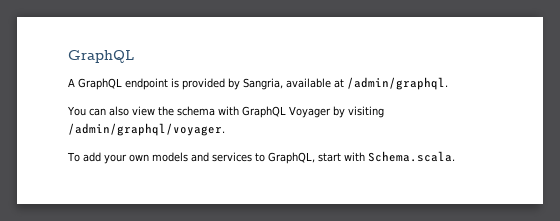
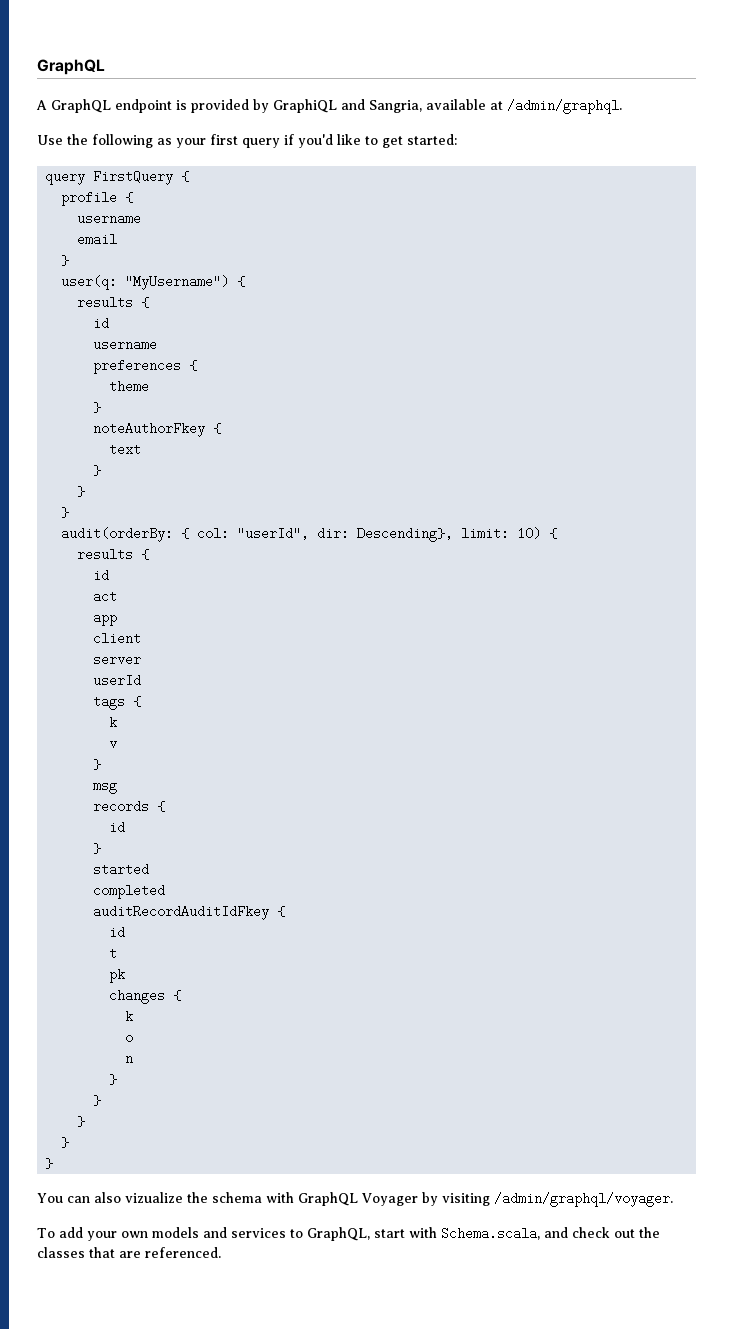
- A GraphQL endpoint is provided by Sangria, available at /admin/graphql.
+ A GraphQL endpoint is provided by GraphiQL and Sangria, available at /admin/graphql.
+ Use the following as your first query if you'd like to get started:
+ query FirstQuery {
+ profile {
+ username
+ email
+ }
+ user(q: "MyUsername") {
+ results {
+ id
+ username
+ preferences {
+ theme
+ }
+ noteAuthorFkey {
+ text
+ }
+ }
+ }
+ audit(orderBy: { col: "userId", dir: Descending}, limit: 10) {
+ results {
+ id
+ act
+ app
+ client
+ server
+ userId
+ tags {
+ k
+ v
+ }
+ msg
+ records {
+ id
+ }
+ started
+ completed
+ auditRecordAuditIdFkey {
+ id
+ t
+ pk
+ changes {
+ k
+ o
+ n
+ }
+ }
+ }
+ }
+ }
- You can also view the schema with GraphQL Voyager by visiting /admin/graphql/voyager.
+ You can also vizualize the schema with GraphQL Voyager by visiting /admin/graphql/voyager.
- To add your own models and services to GraphQL, start with Schema.scala.
+ To add your own models and services to GraphQL, start with Schema.scala, and check out the classes that are referenced.

